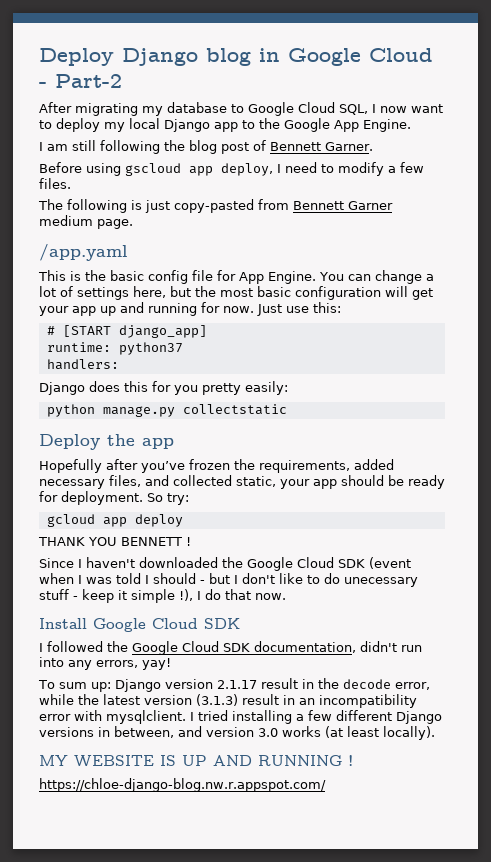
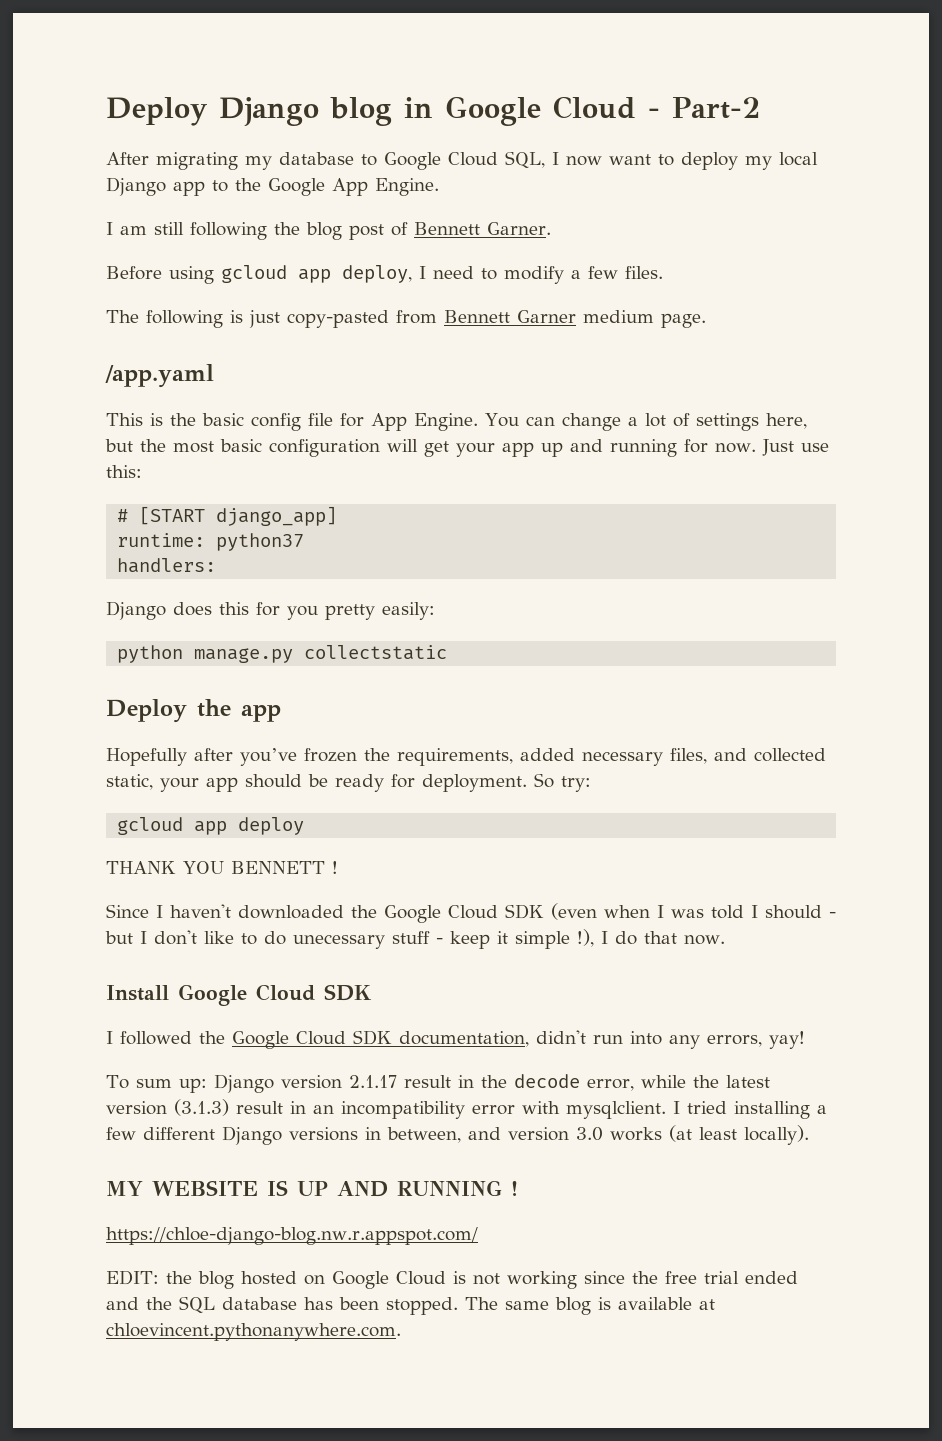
- Before using gscloud app deploy, I need to modify a few files.
+ Before using gcloud app deploy, I need to modify a few files.
- Since I haven't downloaded the Google Cloud SDK (event when I was told I should - but I don't like to do unecessary stuff - keep it simple !), I do that now.
+ Since I haven't downloaded the Google Cloud SDK (even when I was told I should - but I don't like to do unecessary stuff - keep it simple !), I do that now.
+ EDIT: the blog hosted on Google Cloud is not working since the free trial ended and the SQL database has been stopped. The same blog is available at chloevincent.pythonanywhere.com.

